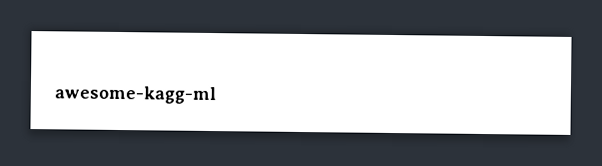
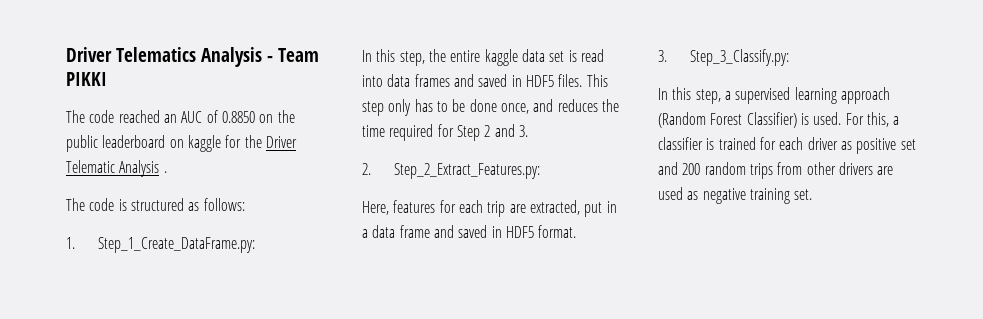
- awesome-kagg-ml
+ Driver Telematics Analysis - Team PIKKI
+ The code reached an AUC of 0.8850 on the public leaderboard on kaggle for the Driver Telematic Analysis .
+ The code is structured as follows:
+ 1. Step_1_Create_DataFrame.py:
+ In this step, the entire kaggle data set is read into data frames and saved in HDF5 files. This step only has to be done once, and reduces the time required for Step 2 and 3.
+ 2. Step_2_Extract_Features.py:
+ Here, features for each trip are extracted, put in a data frame and saved in HDF5 format.
+ 3. Step_3_Classify.py:
+ In this step, a supervised learning approach (Random Forest Classifier) is used. For this, a classifier is trained for each driver as positive set and 200 random trips from other drivers are used as negative training set.

